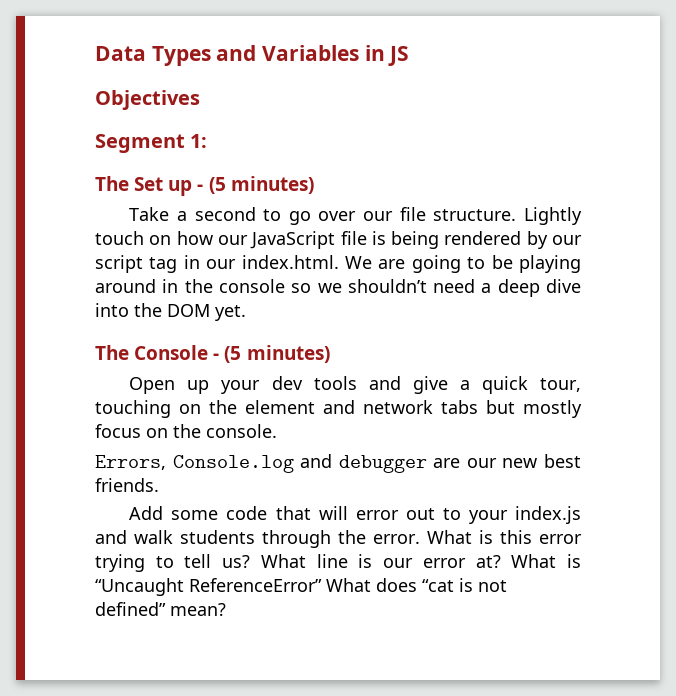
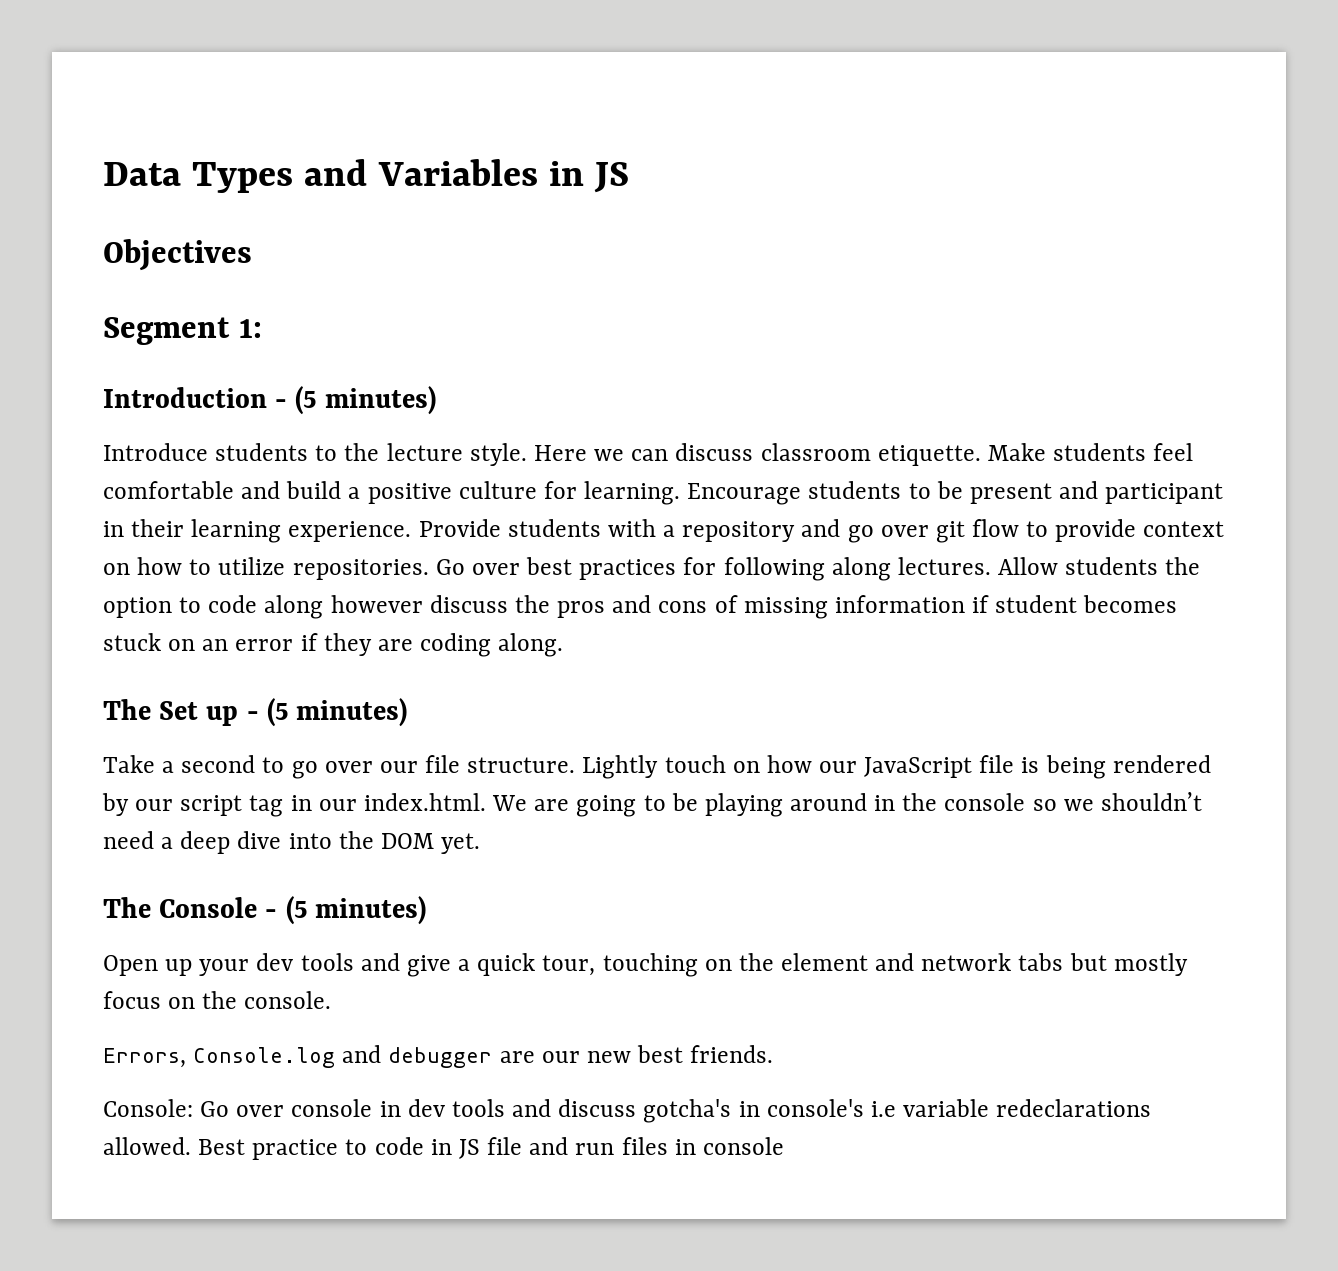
+ Introduction - (5 minutes)
+ Introduce students to the lecture style. Here we can discuss classroom etiquette. Make students feel comfortable and build a positive culture for learning. Encourage students to be present and participant in their learning experience. Provide students with a repository and go over git flow to provide context on how to utilize repositories. Go over best practices for following along lectures. Allow students the option to code along however discuss the pros and cons of missing information if student becomes stuck on an error if they are coding along.
- Add some code that will error out to your index.js and walk students through the error. What is this error trying to tell us? What line is our error at? What is “Uncaught ReferenceError” What does “cat is not defined” mean?
+ Console: Go over console in dev tools and discuss gotcha's in console's i.e variable redeclarations allowed. Best practice to code in JS file and run files in console

